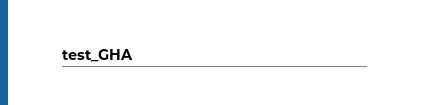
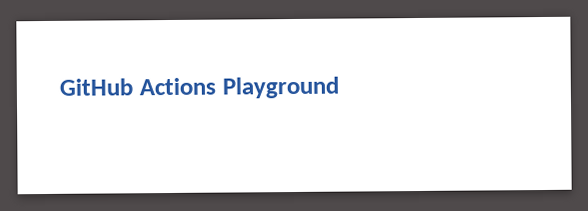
- test_GHA
+ GitHub Actions Playground

